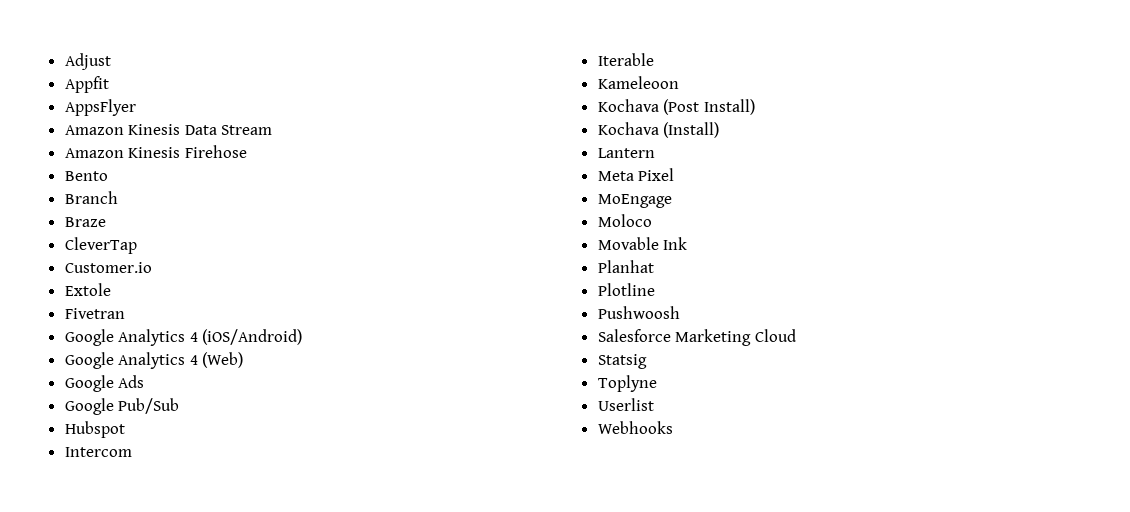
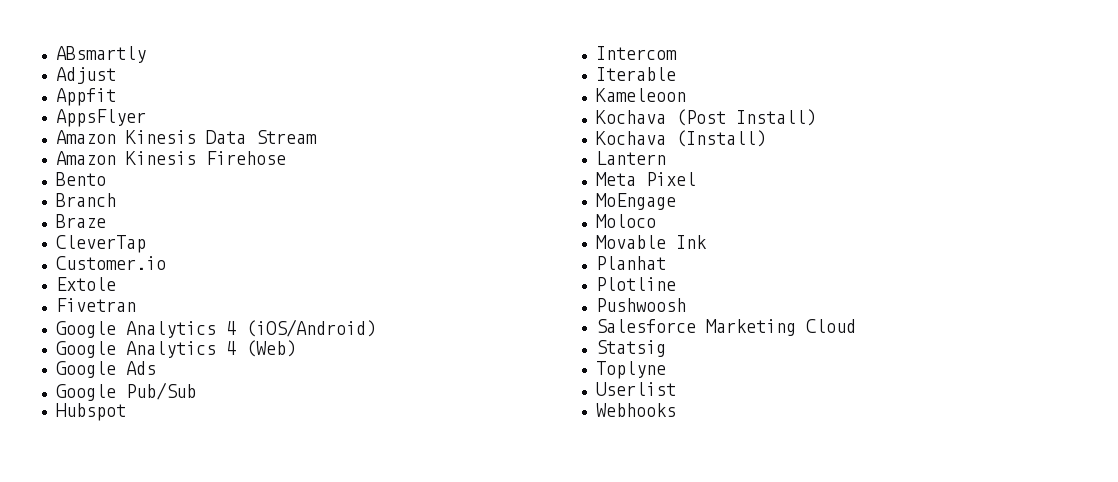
+ ABsmartly

